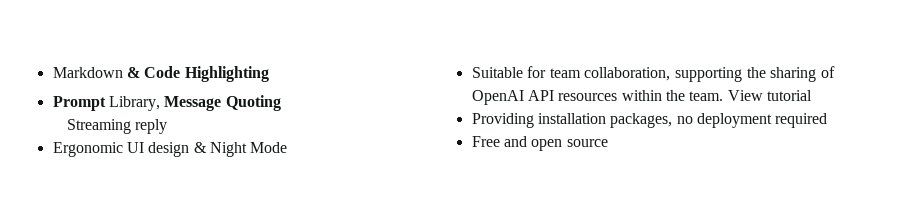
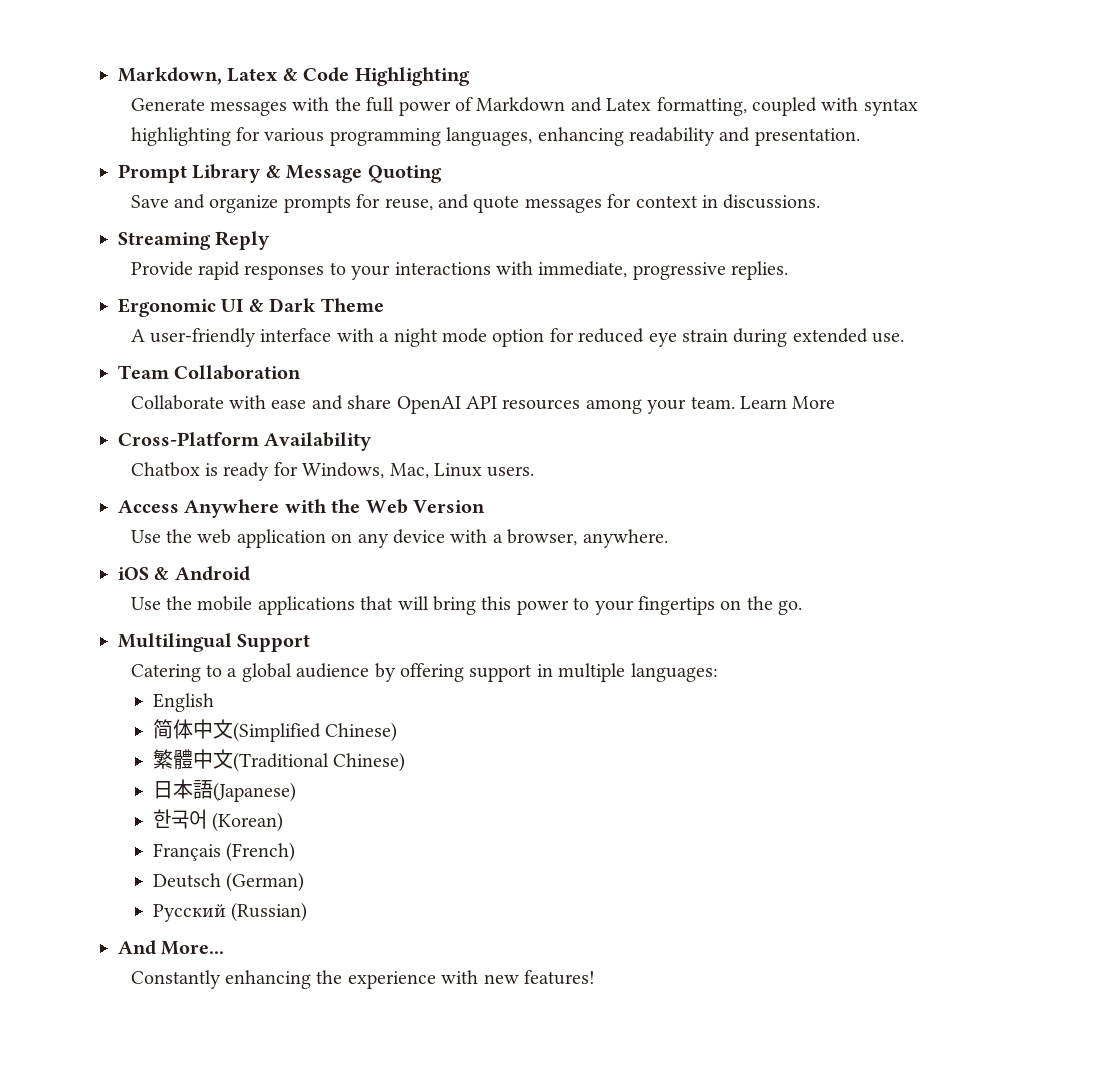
- Markdown & Code Highlighting
+ Markdown, Latex & Code Highlighting
+ Generate messages with the full power of Markdown and Latex formatting, coupled with syntax highlighting for various programming languages, enhancing readability and presentation.
- Prompt Library, Message Quoting
+ Prompt Library & Message Quoting
- Streaming reply
- Ergonomic UI design & Night Mode
- Suitable for team collaboration, supporting the sharing of OpenAI API resources within the team. View tutorial
- Providing installation packages, no deployment required
- Free and open source
+ Save and organize prompts for reuse, and quote messages for context in discussions.
+ Streaming Reply
+ Provide rapid responses to your interactions with immediate, progressive replies.
+ Ergonomic UI & Dark Theme
+ A user-friendly interface with a night mode option for reduced eye strain during extended use.
+ Team Collaboration
+ Collaborate with ease and share OpenAI API resources among your team. Learn More
+ Cross-Platform Availability
+ Chatbox is ready for Windows, Mac, Linux users.
+ Access Anywhere with the Web Version
+ Use the web application on any device with a browser, anywhere.
+ iOS & Android
+ Use the mobile applications that will bring this power to your fingertips on the go.
+ Multilingual Support
+ Catering to a global audience by offering support in multiple languages:
+ English
+ 简体中文(Simplified Chinese)
+ 繁體中文(Traditional Chinese)
+ 日本語(Japanese)
+ 한국어 (Korean)
+ Français (French)
+ Deutsch (German)
+ Русский (Russian)
+ And More...
+ Constantly enhancing the experience with new features!

